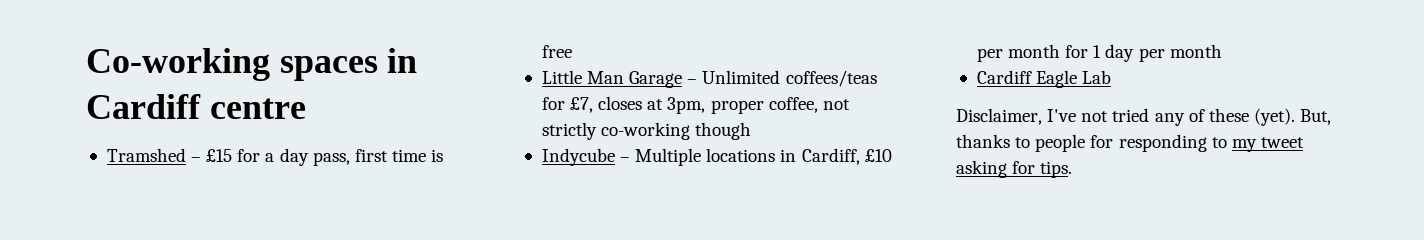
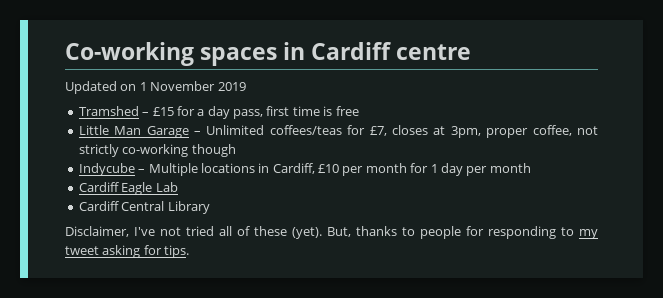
+ Updated on 1 November 2019
+ Cardiff Central Library
- Disclaimer, I've not tried any of these (yet).
+ Disclaimer, I've not tried all of these (yet).

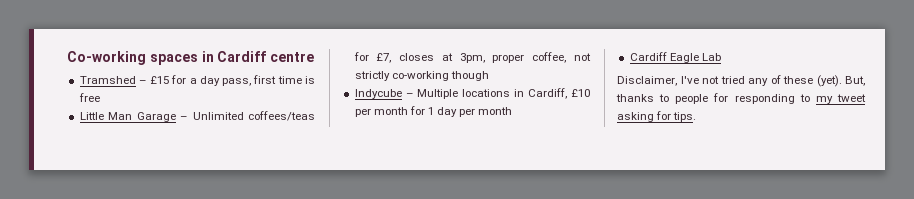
- Updated on 1 November 2019
- Cardiff Central Library
- Disclaimer, I've not tried all of these (yet).
+ Disclaimer, I've not tried any of these (yet).

